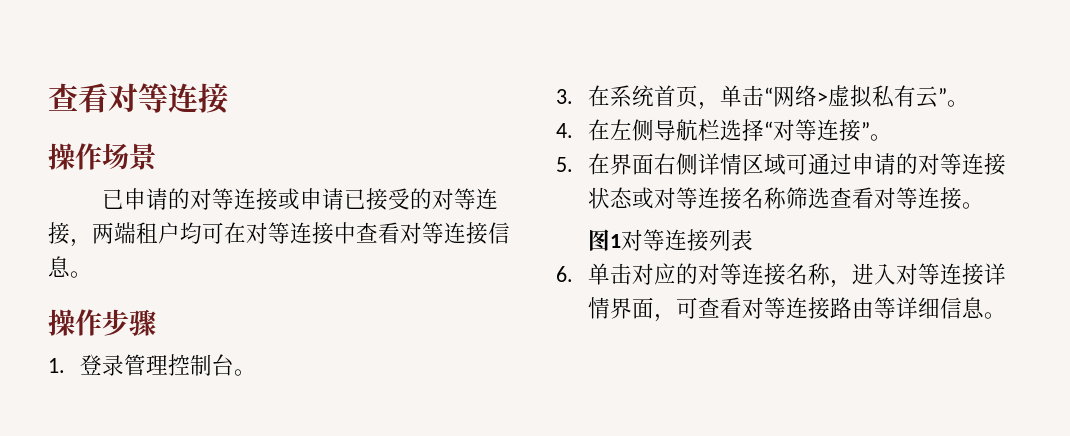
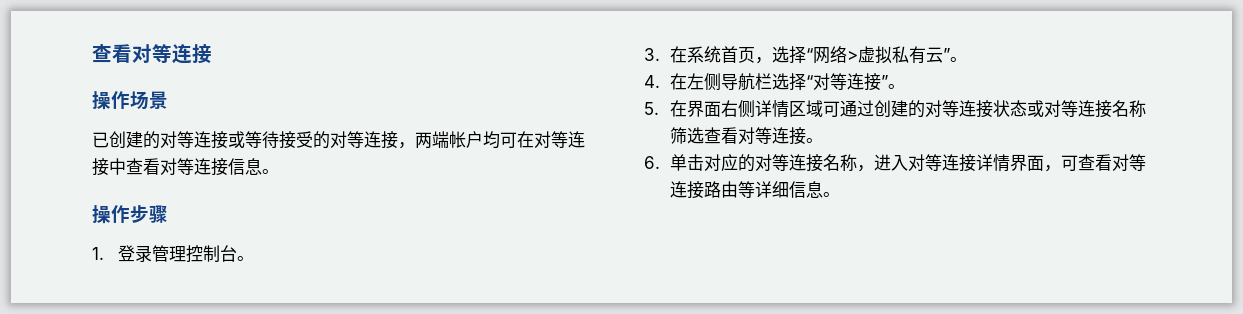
- 已申请的对等连接或申请已接受的对等连接，两端租户均可在对等连接中查看对等连接信息。
+ 已创建的对等连接或等待接受的对等连接，两端帐户均可在对等连接中查看对等连接信息。
- 3.在系统首页，单击“网络>虚拟私有云”。
+ 3.在系统首页，选择“网络>虚拟私有云”。
- 5.在界面右侧详情区域可通过申请的对等连接状态或对等连接名称筛选查看对等连接。
+ 5.在界面右侧详情区域可通过创建的对等连接状态或对等连接名称筛选查看对等连接。
- 图1对等连接列表

